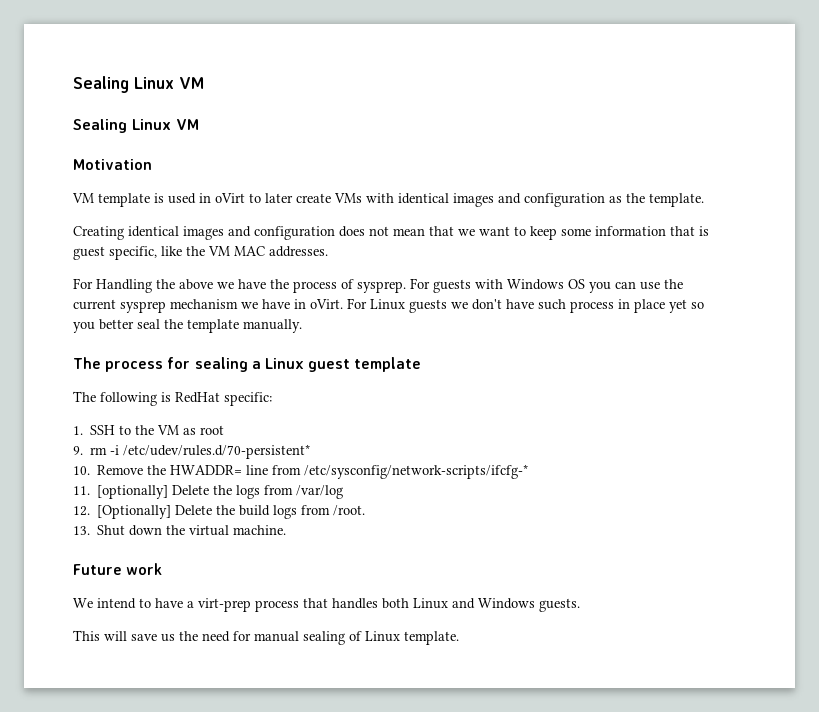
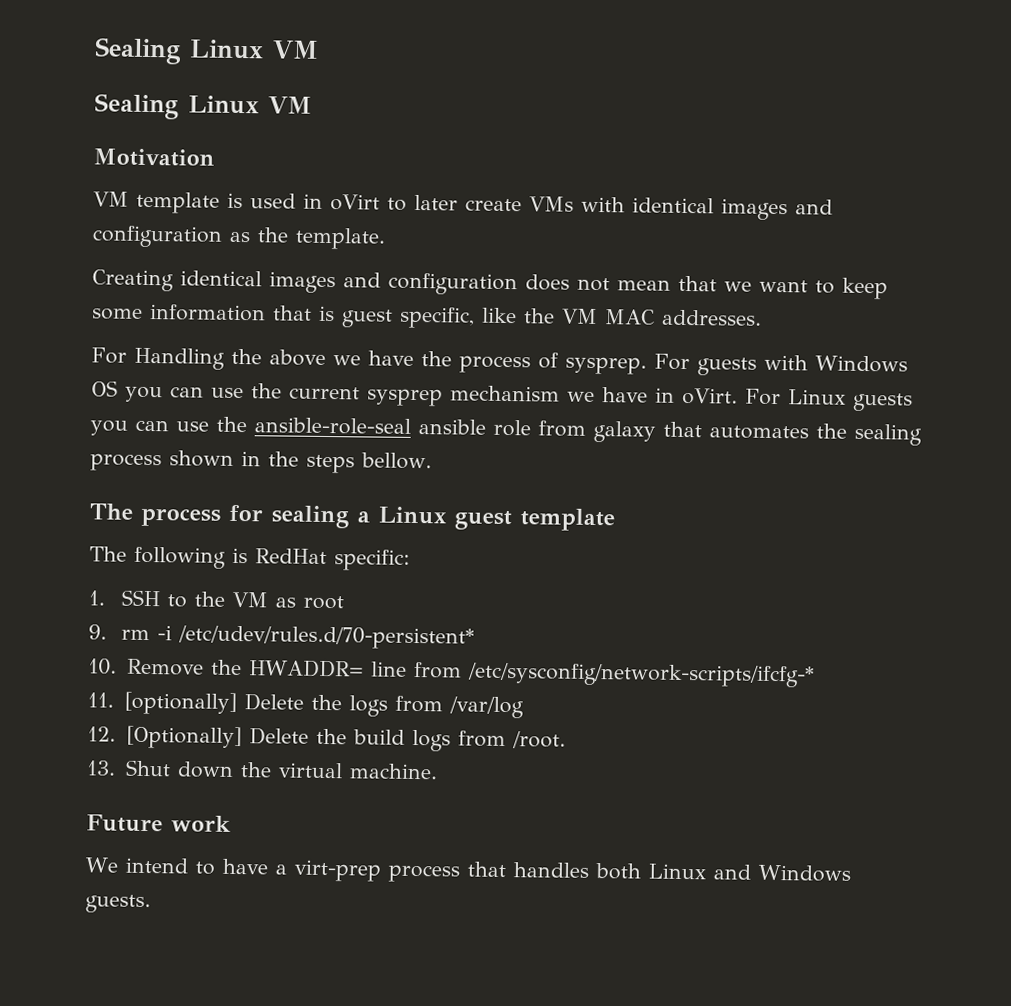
- For Linux guests we don't have such process in place yet so you better seal the template manually.
+ For Linux guests you can use the ansible-role-seal ansible role from galaxy that automates the sealing process shown in the steps bellow.
- This will save us the need for manual sealing of Linux template.

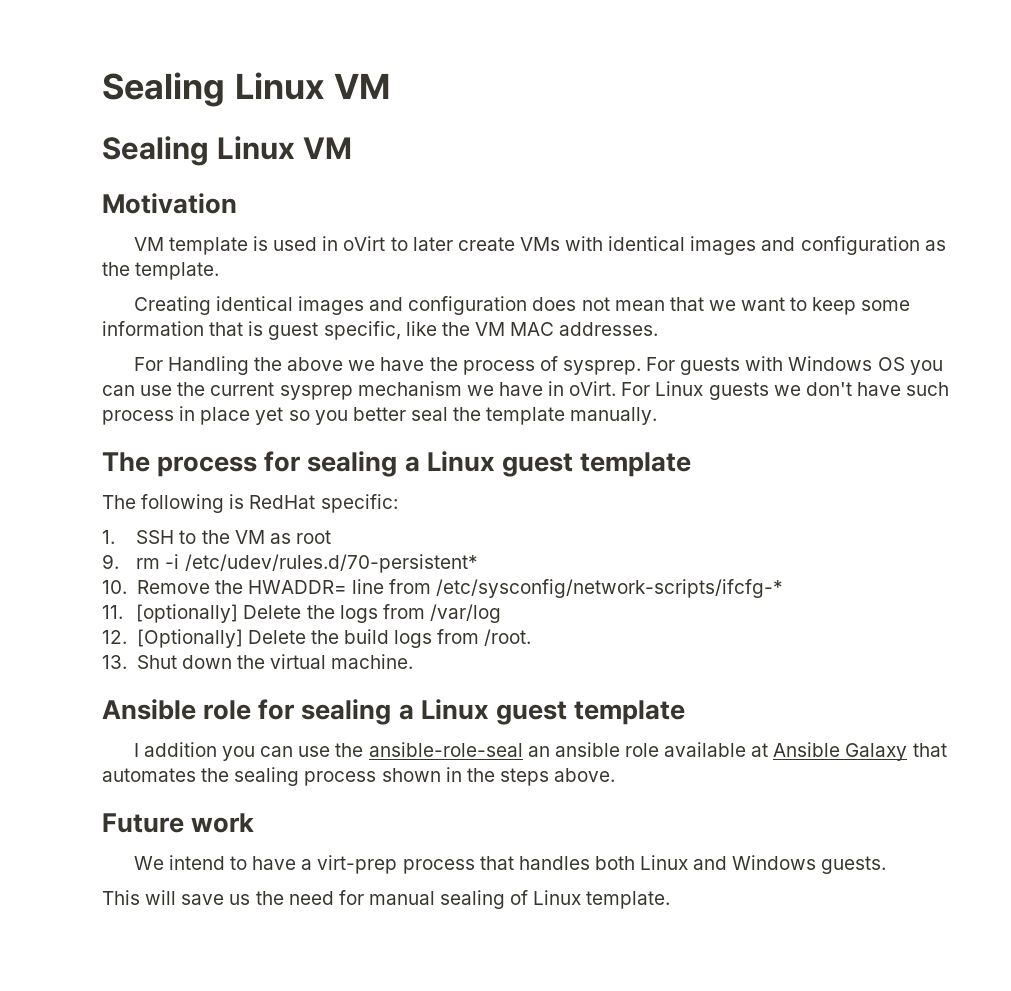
- For Linux guests you can use the ansible-role-seal ansible role from galaxy that automates the sealing process shown in the steps bellow.
+ For Linux guests we don't have such process in place yet so you better seal the template manually.
+ Ansible role for sealing a Linux guest template
+ I addition you can use the ansible-role-seal an ansible role available at Ansible Galaxy that automates the sealing process shown in the steps above.
+ This will save us the need for manual sealing of Linux template.

